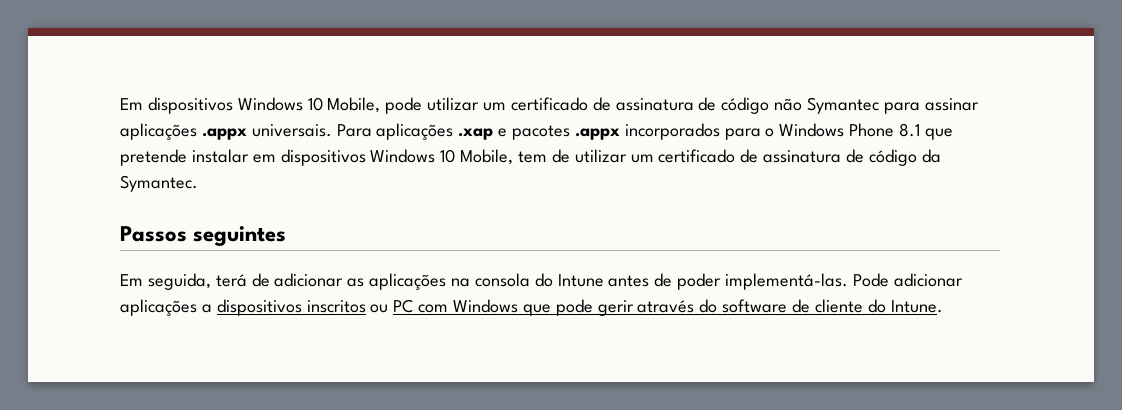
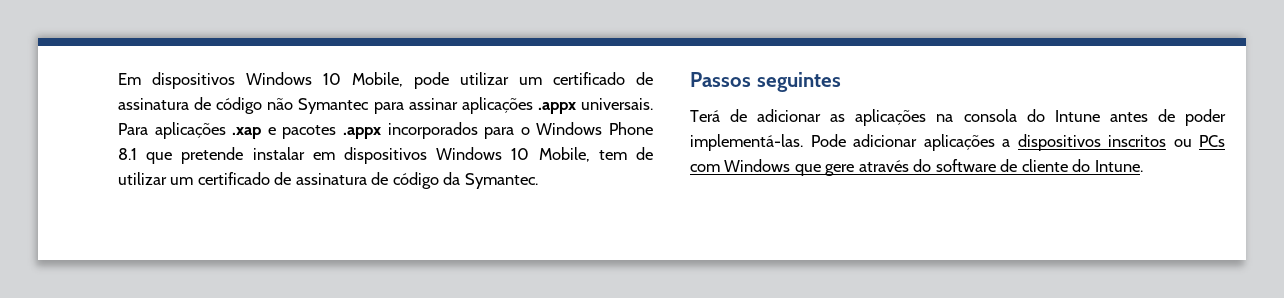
- Em seguida, terá de adicionar as aplicações na consola do Intune antes de poder implementá-las.
+ Terá de adicionar as aplicações na consola do Intune antes de poder implementá-las.
- Pode adicionar aplicações a dispositivos inscritos ou PC com Windows que pode gerir através do software de cliente do Intune.
+ Pode adicionar aplicações a dispositivos inscritos ou PCs com Windows que gere através do software de cliente do Intune.

